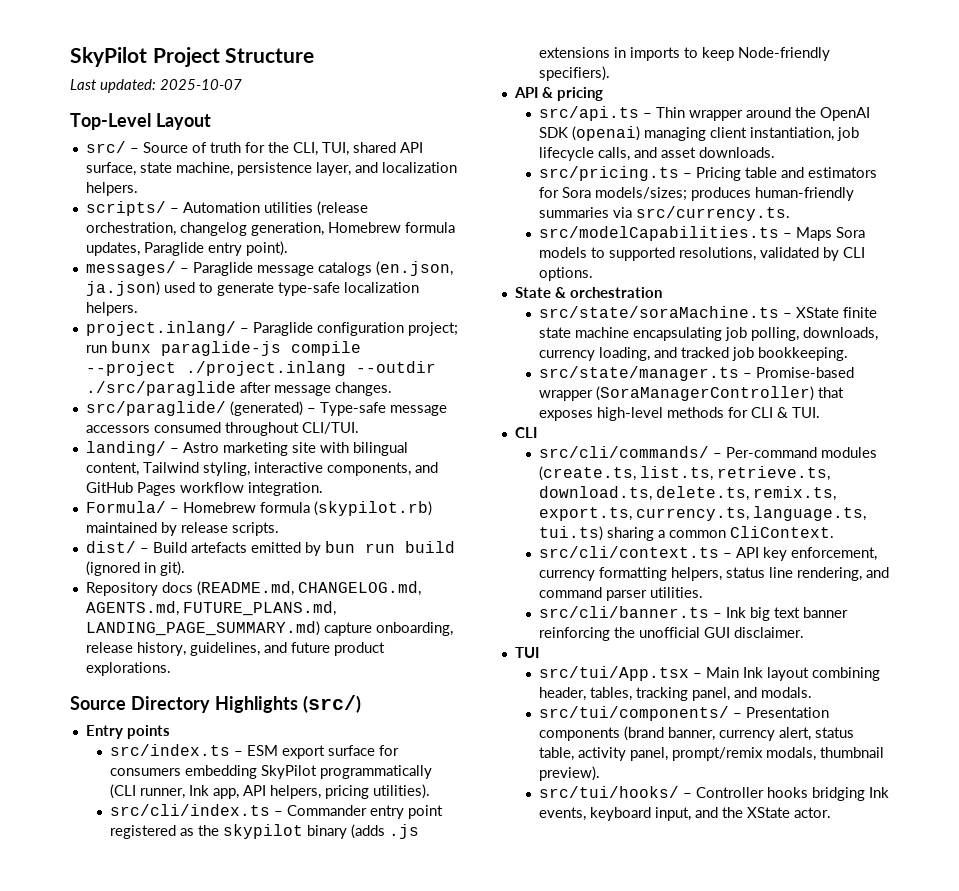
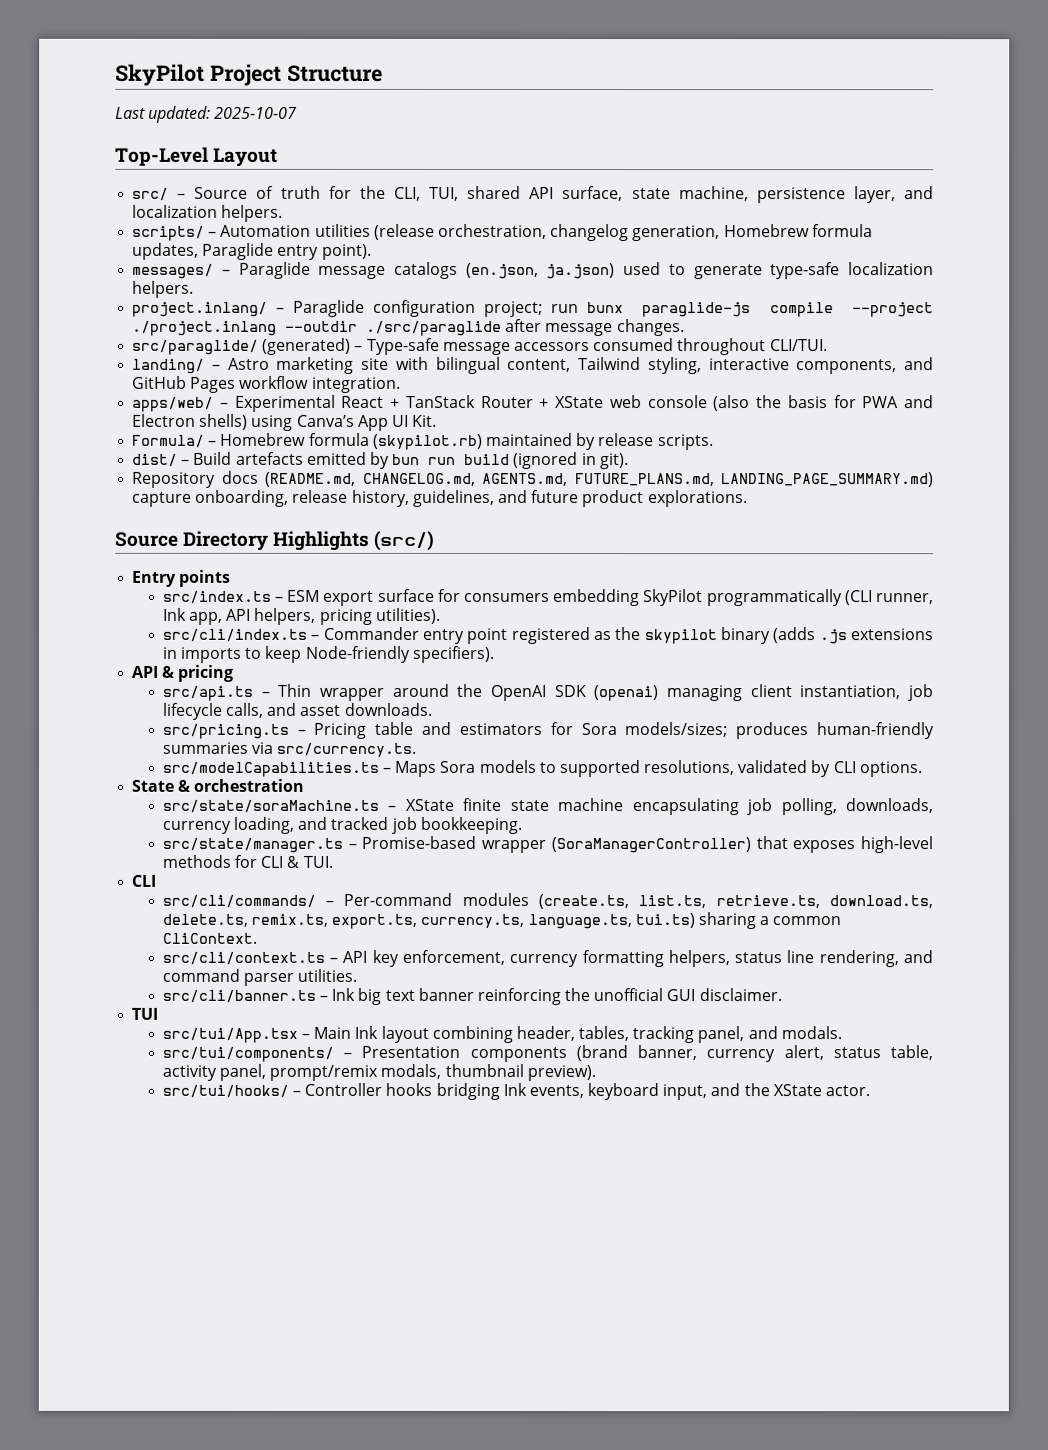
+ apps/web/ – Experimental React + TanStack Router + XState web console (also the basis for PWA and Electron shells) using Canva’s App UI Kit.

